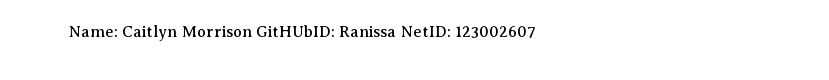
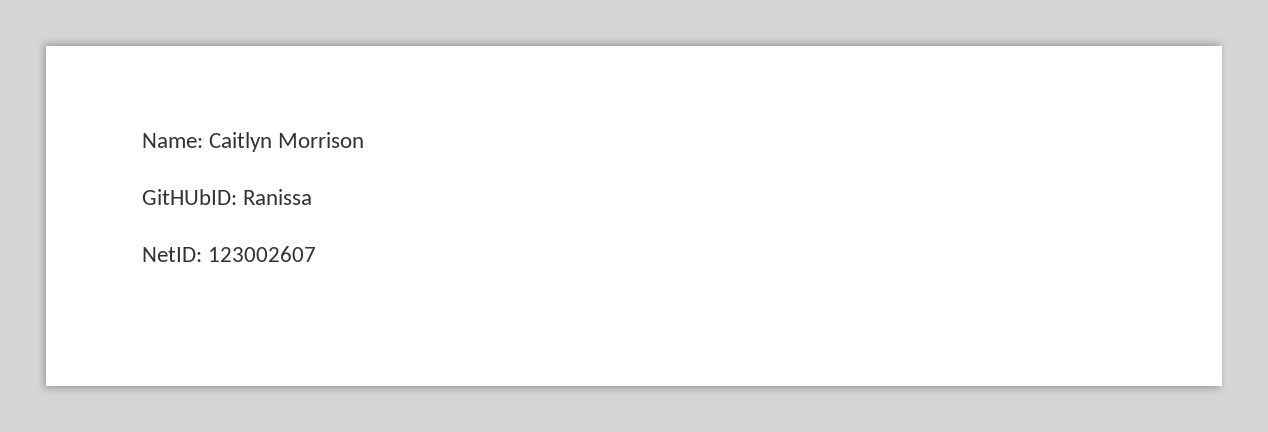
- Name: Caitlyn Morrison GitHUbID: Ranissa NetID: 123002607
+ Name: Caitlyn Morrison
+ GitHUbID: Ranissa
+ NetID: 123002607

